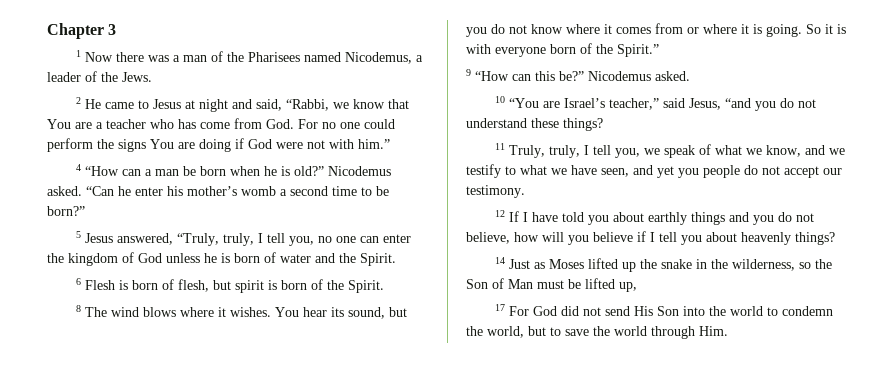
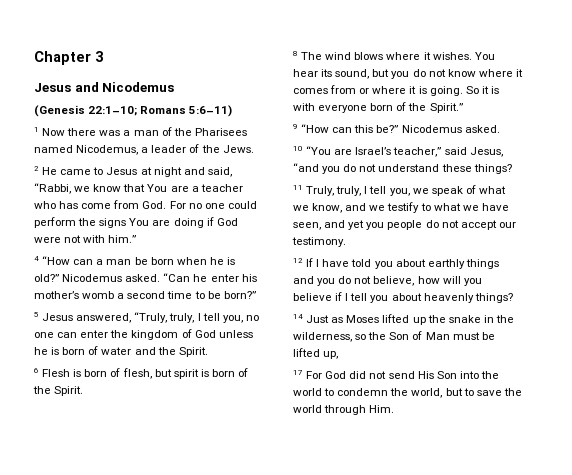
+ Jesus and Nicodemus
+ (Genesis 22:1–10; Romans 5:6–11)

